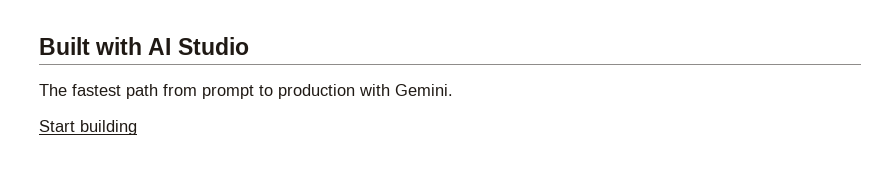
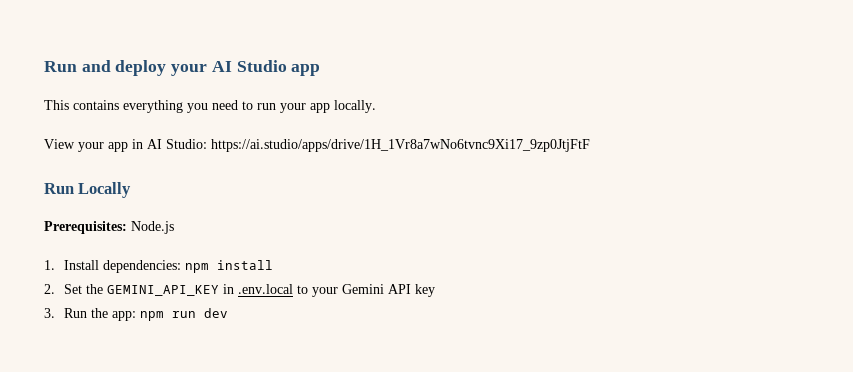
- Built with AI Studio
- The fastest path from prompt to production with Gemini.
- Start building
+ Run and deploy your AI Studio app
+ This contains everything you need to run your app locally.
+ View your app in AI Studio: https://ai.studio/apps/drive/1H_1Vr8a7wNo6tvnc9Xi17_9zp0JtjFtF
+ Run Locally
+ Prerequisites: Node.js
+ 1. Install dependencies: npm install
+ 2. Set the GEMINI_API_KEY in .env.local to your Gemini API key
+ 3. Run the app: npm run dev

